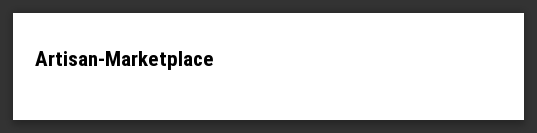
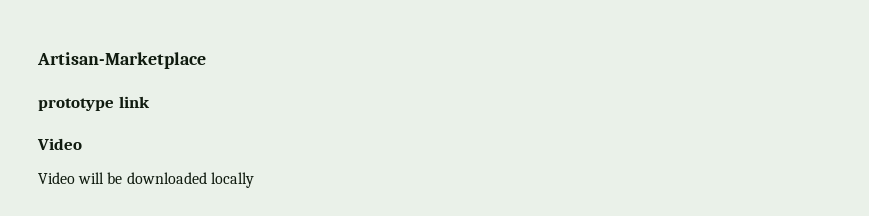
+ prototype link
+ Video
+ Video will be downloaded locally

